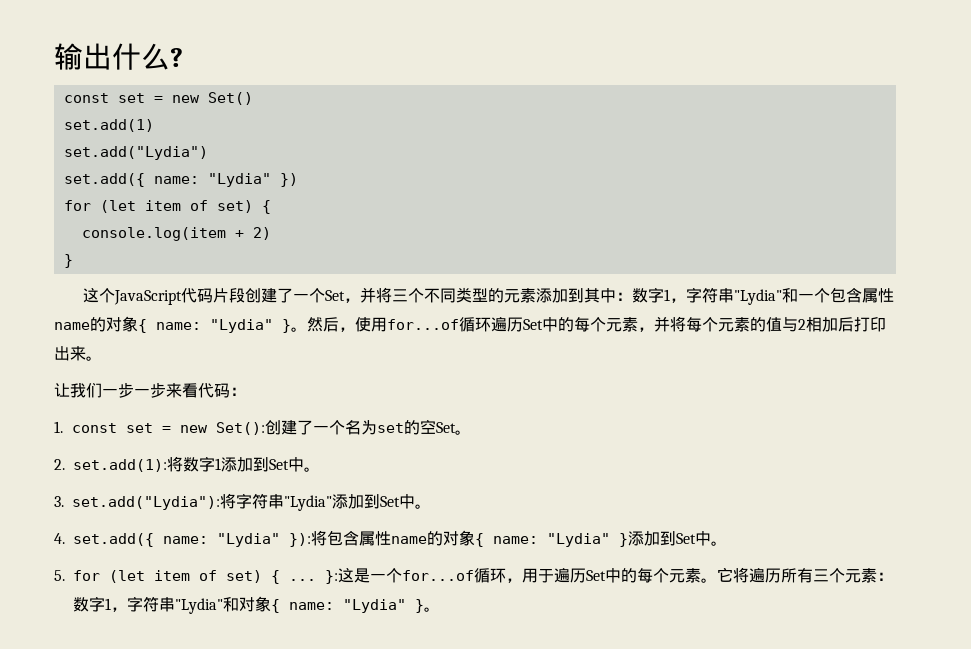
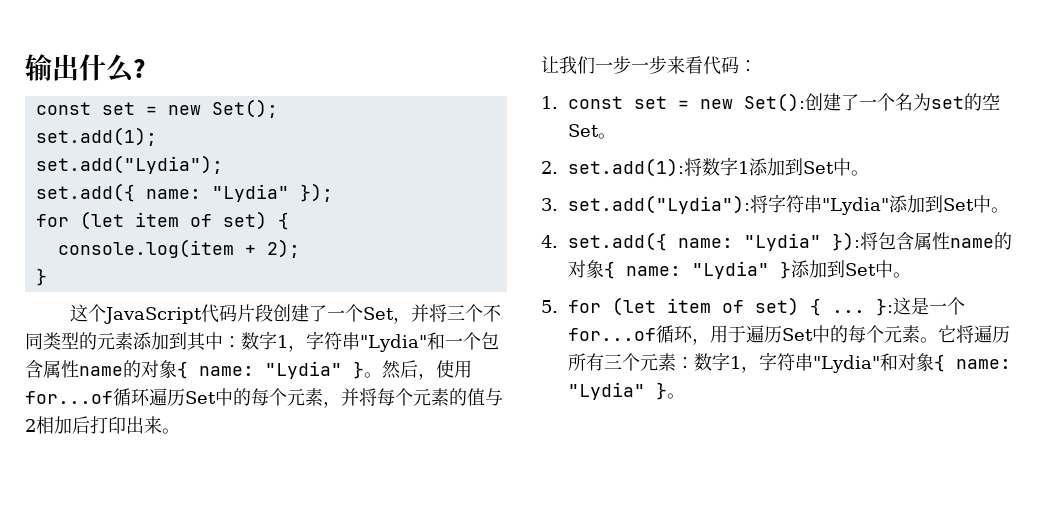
- const set = new Set()
- set.add(1)
- set.add("Lydia")
- set.add({ name: "Lydia" })
+ const set = new Set();
+ set.add(1);
+ set.add("Lydia");
+ set.add({ name: "Lydia" });
- console.log(item + 2)
+ console.log(item + 2);

